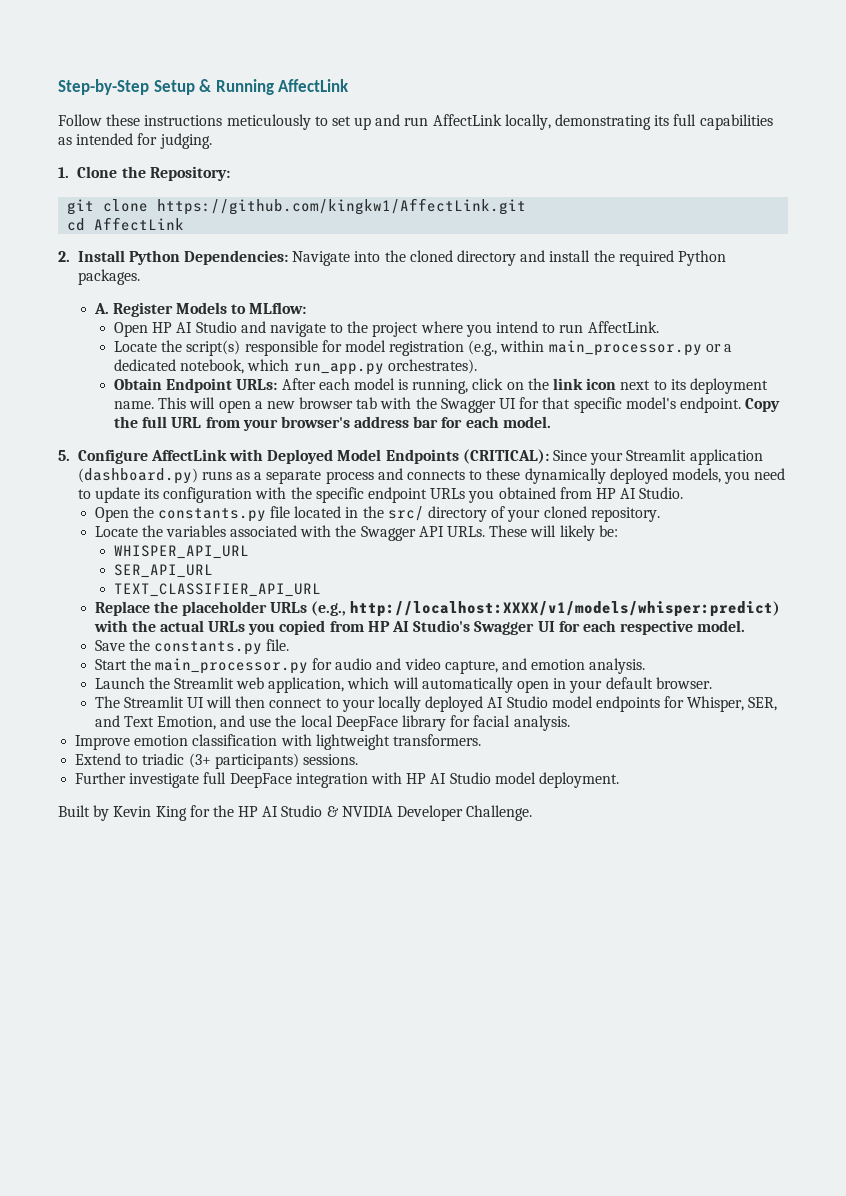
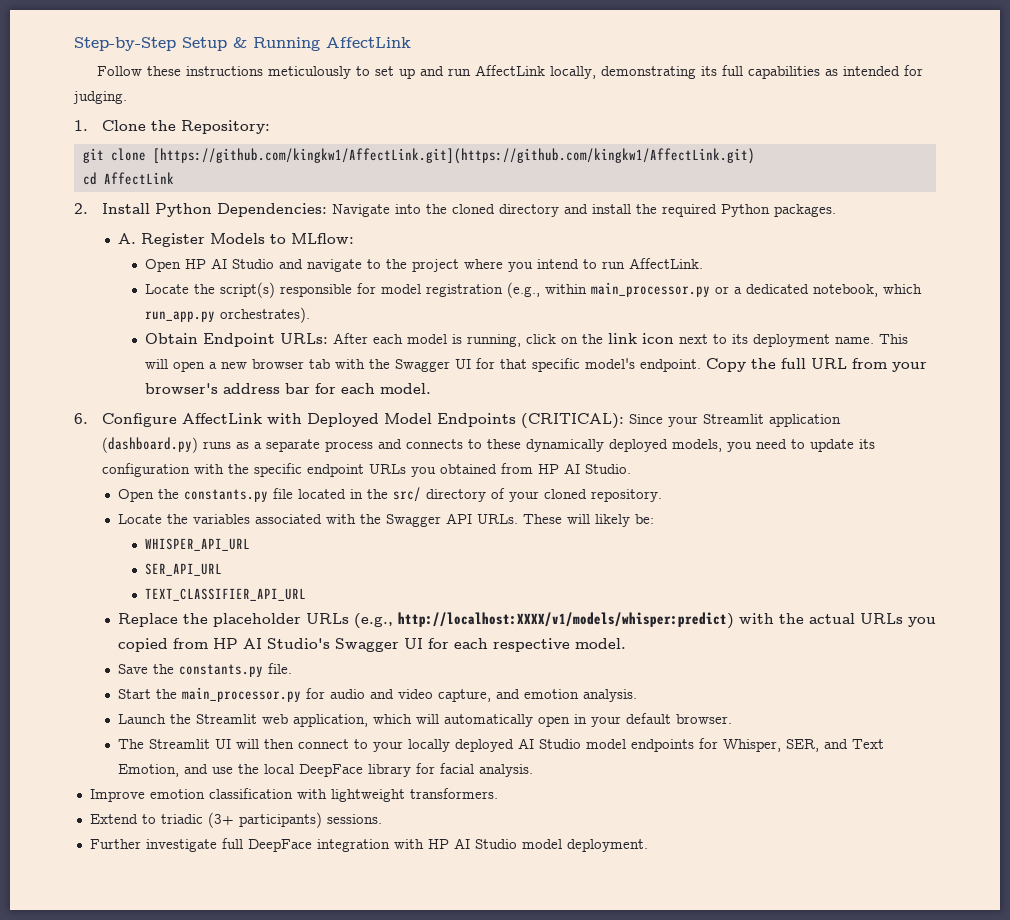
- git clone https://github.com/kingkw1/AffectLink.git
+ git clone [https://github.com/kingkw1/AffectLink.git](https://github.com/kingkw1/AffectLink.git)
- 5. Configure AffectLink with Deployed Model Endpoints (CRITICAL): Since your Streamlit application (dashboard.py) runs as a separate process and connects to these dynamically deployed models, you need to update its configuration with the specific endpoint URLs you obtained from HP AI Studio.
+ 6. Configure AffectLink with Deployed Model Endpoints (CRITICAL): Since your Streamlit application (dashboard.py) runs as a separate process and connects to these dynamically deployed models, you need to update its configuration with the specific endpoint URLs you obtained from HP AI Studio.
- Built by Kevin King for the HP AI Studio & NVIDIA Developer Challenge.

